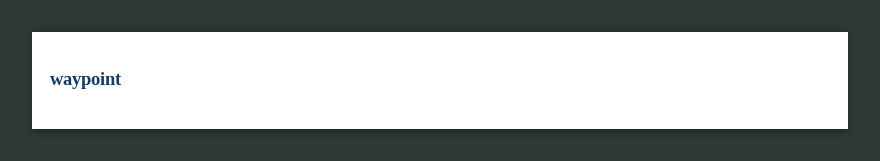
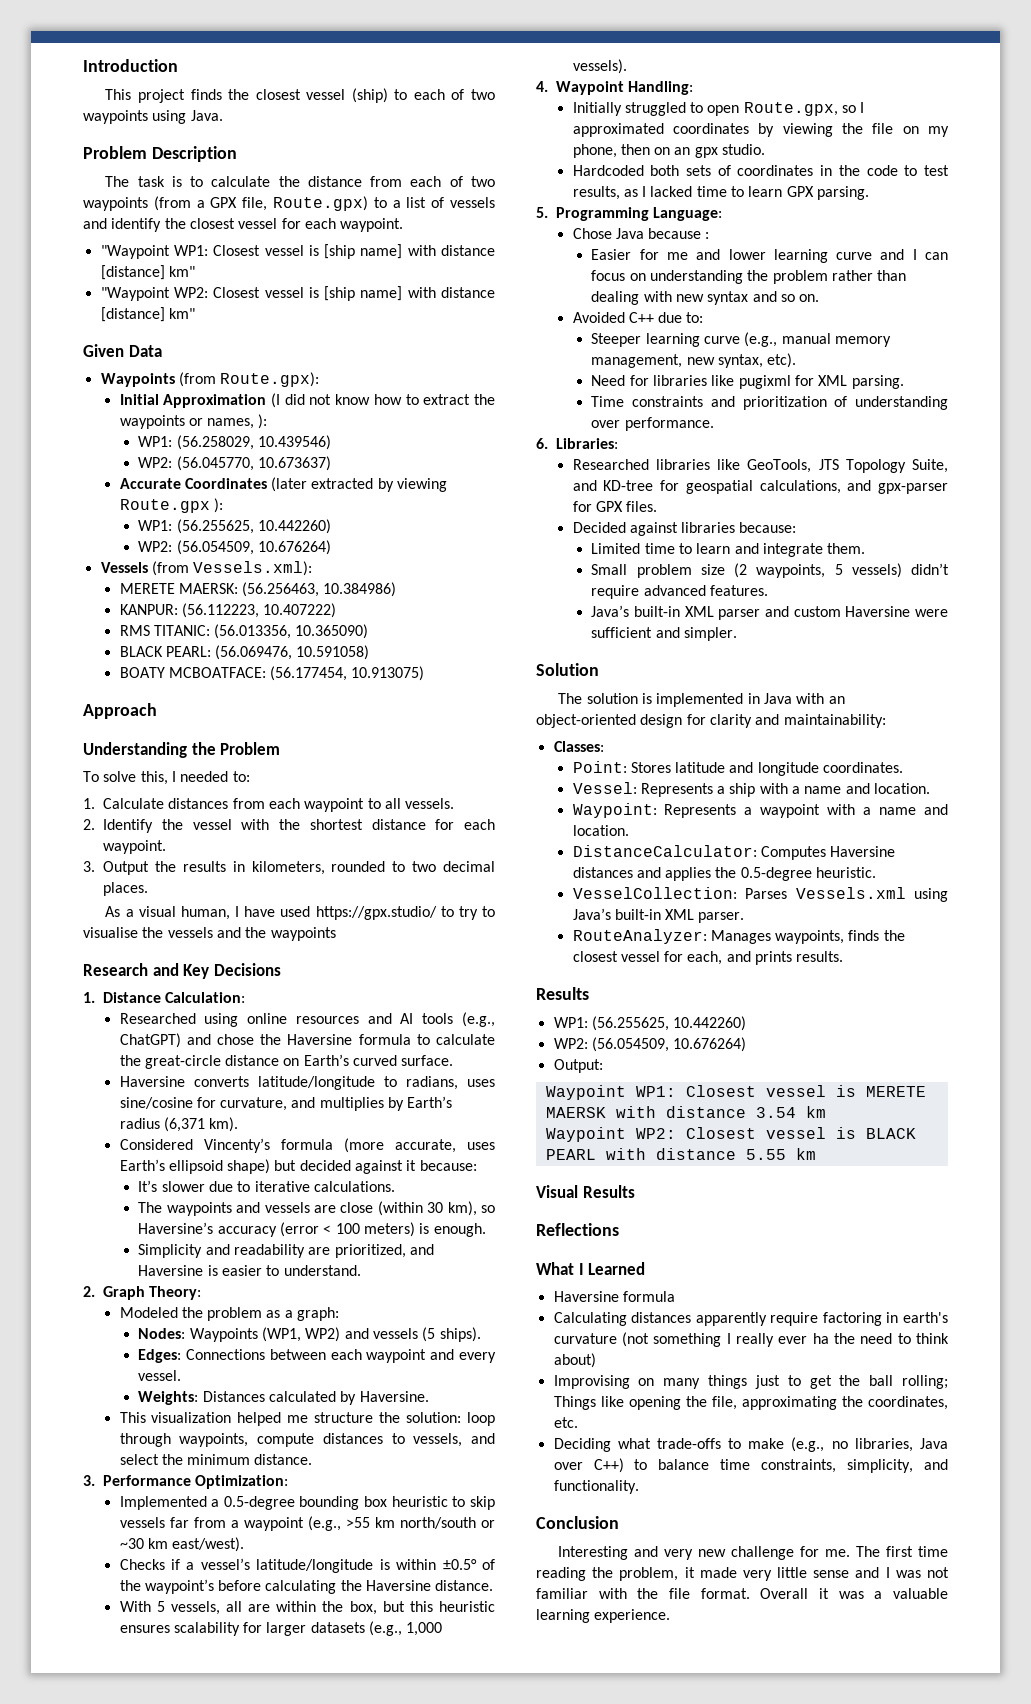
- waypoint
+ Introduction
+ This project finds the closest vessel (ship) to each of two waypoints using Java.
+ Problem Description
+ The task is to calculate the distance from each of two waypoints (from a GPX file, Route.gpx) to a list of vessels and identify the closest vessel for each waypoint.
+ "Waypoint WP1: Closest vessel is [ship name] with distance [distance] km"
+ "Waypoint WP2: Closest vessel is [ship name] with distance [distance] km"
+ Given Data
+ Waypoints (from Route.gpx):
+ Initial Approximation (I did not know how to extract the waypoints or names, ):
+ WP1: (56.258029, 10.439546)
+ WP2: (56.045770, 10.673637)
+ Accurate Coordinates (later extracted by viewing Route.gpx ):
+ WP1: (56.255625, 10.442260)
+ WP2: (56.054509, 10.676264)
+ Vessels (from Vessels.xml):
+ MERETE MAERSK: (56.256463, 10.384986)
+ KANPUR: (56.112223, 10.407222)
+ RMS TITANIC: (56.013356, 10.365090)
+ BLACK PEARL: (56.069476, 10.591058)
+ BOATY MCBOATFACE: (56.177454, 10.913075)
+ Approach
+ Understanding the Problem
+ To solve this, I needed to:
+ 1. Calculate distances from each waypoint to all vessels.
+ 2. Identify the vessel with the shortest distance for each waypoint.
+ 3. Output the results in kilometers, rounded to two decimal places.
+ As a visual human, I have used https://gpx.studio/ to try to visualise the vessels and the waypoints
+ Research and Key Decisions
+ 1. Distance Calculation:
+ Researched using online resources and AI tools (e.g., ChatGPT) and chose the Haversine formula to calculate the great-circle distance on Earth’s curved surface.
+ Haversine converts latitude/longitude to radians, uses sine/cosine for curvature, and multiplies by Earth’s radius (6,371 km).
+ Considered Vincenty’s formula (more accurate, uses Earth’s ellipsoid shape) but decided against it because:
+ It’s slower due to iterative calculations.
+ The waypoints and vessels are close (within 30 km), so Haversine’s accuracy (error < 100 meters) is enough.
+ Simplicity and readability are prioritized, and Haversine is easier to understand.
+ 2. Graph Theory:
+ Modeled the problem as a graph:
+ Nodes: Waypoints (WP1, WP2) and vessels (5 ships).
+ Edges: Connections between each waypoint and every vessel.
+ Weights: Distances calculated by Haversine.
+ This visualization helped me structure the solution: loop through waypoints, compute distances to vessels, and select the minimum distance.
+ 3. Performance Optimization:
+ Implemented a 0.5-degree bounding box heuristic to skip vessels far from a waypoint (e.g., >55 km north/south or ~30 km east/west).
+ Checks if a vessel’s latitude/longitude is within ±0.5° of the waypoint’s before calculating the Haversine distance.
+ With 5 vessels, all are within the box, but this heuristic ensures scalability for larger datasets (e.g., 1,000 vessels).
+ 4. Waypoint Handling:
+ Initially struggled to open Route.gpx, so I approximated coordinates by viewing the file on my phone, then on an gpx studio.
+ Hardcoded both sets of coordinates in the code to test results, as I lacked time to learn GPX parsing.
+ 5. Programming Language:
+ Chose Java because :
+ Easier for me and lower learning curve and I can focus on understanding the problem rather than dealing with new syntax and so on.
+ Avoided C++ due to:
+ Steeper learning curve (e.g., manual memory management, new syntax, etc).
+ Need for libraries like pugixml for XML parsing.
+ Time constraints and prioritization of understanding over performance.
+ 6. Libraries:
+ Researched libraries like GeoTools, JTS Topology Suite, and KD-tree for geospatial calculations, and gpx-parser for GPX files.
+ Decided against libraries because:
+ Limited time to learn and integrate them.
+ Small problem size (2 waypoints, 5 vessels) didn’t require advanced features.
+ Java’s built-in XML parser and custom Haversine were sufficient and simpler.
+ Solution
+ The solution is implemented in Java with an object-oriented design for clarity and maintainability:
+ Classes:
+ Point: Stores latitude and longitude coordinates.
+ Vessel: Represents a ship with a name and location.
+ Waypoint: Represents a waypoint with a name and location.
+ DistanceCalculator: Computes Haversine distances and applies the 0.5-degree heuristic.
+ VesselCollection: Parses Vessels.xml using Java’s built-in XML parser.
+ RouteAnalyzer: Manages waypoints, finds the closest vessel for each, and prints results.
+ Results
+ WP1: (56.255625, 10.442260)
+ WP2: (56.054509, 10.676264)
+ Output:
+ Waypoint WP1: Closest vessel is MERETE MAERSK with distance 3.54 km
+ Waypoint WP2: Closest vessel is BLACK PEARL with distance 5.55 km
+ Visual Results
+ Reflections
+ What I Learned
+ Haversine formula
+ Calculating distances apparently require factoring in earth's curvature (not something I really ever ha the need to think about)
+ Improvising on many things just to get the ball rolling; Things like opening the file, approximating the coordinates, etc.
+ Deciding what trade-offs to make (e.g., no libraries, Java over C++) to balance time constraints, simplicity, and functionality.
+ Conclusion
+ Interesting and very new challenge for me. The first time reading the problem, it made very little sense and I was not familiar with the file format. Overall it was a valuable learning experience.

